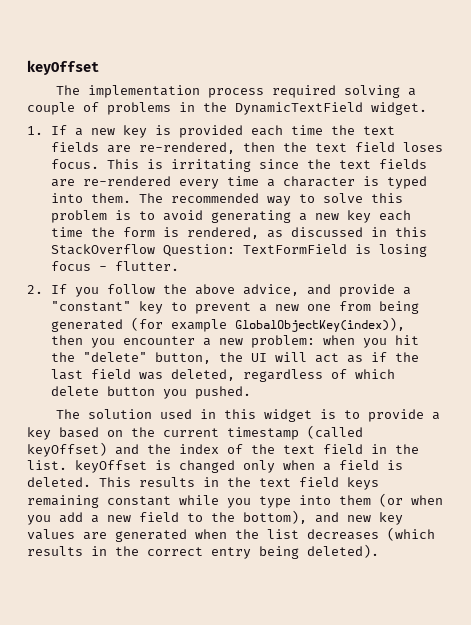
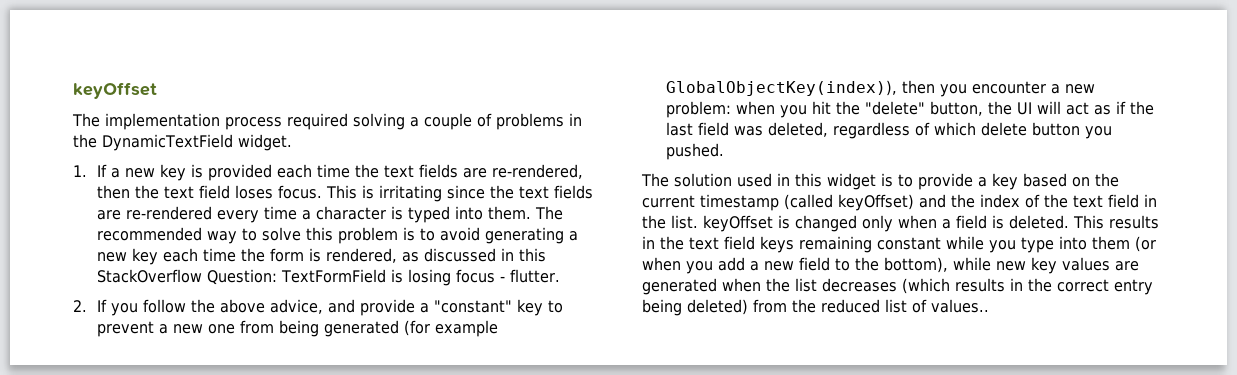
- This results in the text field keys remaining constant while you type into them (or when you add a new field to the bottom), and new key values are generated when the list decreases (which results in the correct entry being deleted).
+ This results in the text field keys remaining constant while you type into them (or when you add a new field to the bottom), while new key values are generated when the list decreases (which results in the correct entry being deleted) from the reduced list of values..

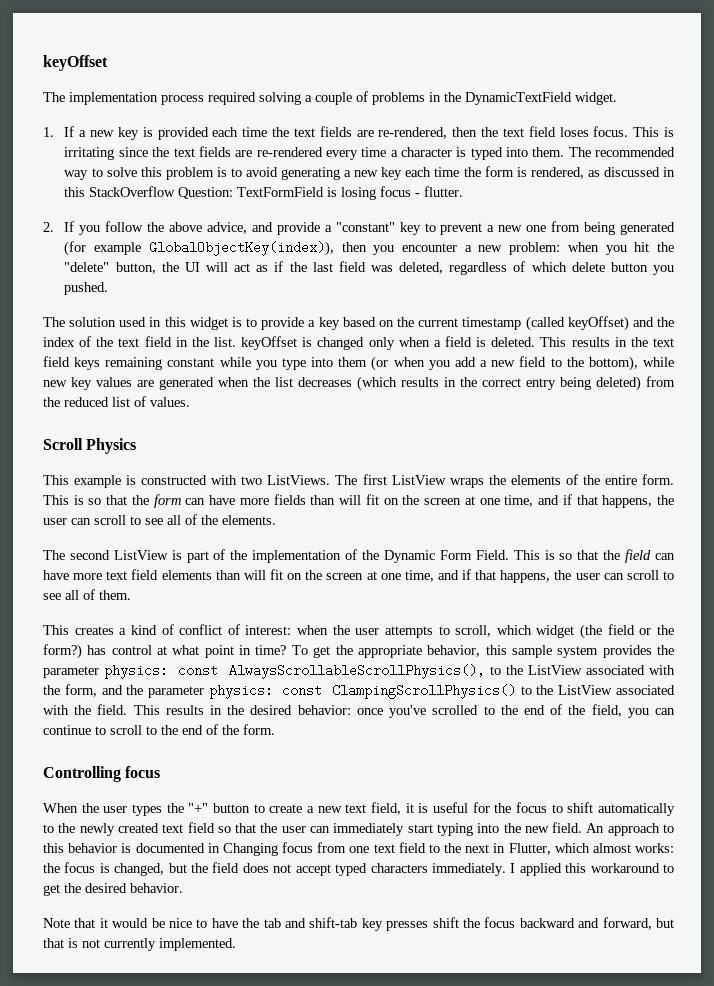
- This results in the text field keys remaining constant while you type into them (or when you add a new field to the bottom), while new key values are generated when the list decreases (which results in the correct entry being deleted) from the reduced list of values..
+ This results in the text field keys remaining constant while you type into them (or when you add a new field to the bottom), while new key values are generated when the list decreases (which results in the correct entry being deleted) from the reduced list of values.
+ Scroll Physics
+ This example is constructed with two ListViews. The first ListView wraps the elements of the entire form. This is so that the form can have more fields than will fit on the screen at one time, and if that happens, the user can scroll to see all of the elements.
+ The second ListView is part of the implementation of the Dynamic Form Field. This is so that the field can have more text field elements than will fit on the screen at one time, and if that happens, the user can scroll to see all of them.
+ This creates a kind of conflict of interest: when the user attempts to scroll, which widget (the field or the form?) has control at what point in time? To get the appropriate behavior, this sample system provides the parameter physics: const AlwaysScrollableScrollPhysics(), to the ListView associated with the form, and the parameter physics: const ClampingScrollPhysics() to the ListView associated with the field. This results in the desired behavior: once you've scrolled to the end of the field, you can continue to scroll to the end of the form.
+ Controlling focus
+ When the user types the "+" button to create a new text field, it is useful for the focus to shift automatically to the newly created text field so that the user can immediately start typing into the new field. An approach to this behavior is documented in Changing focus from one text field to the next in Flutter, which almost works: the focus is changed, but the field does not accept typed characters immediately. I applied this workaround to get the desired behavior.
+ Note that it would be nice to have the tab and shift-tab key presses shift the focus backward and forward, but that is not currently implemented.

